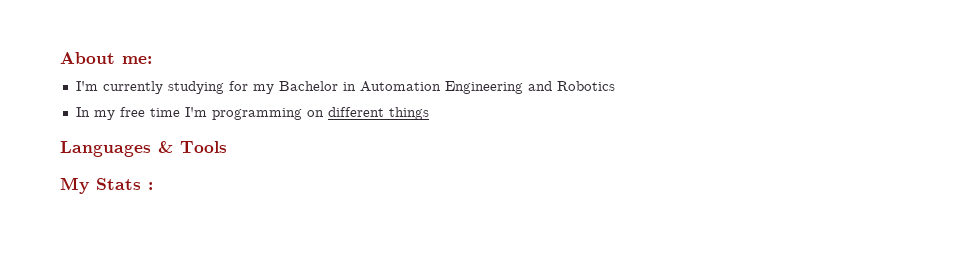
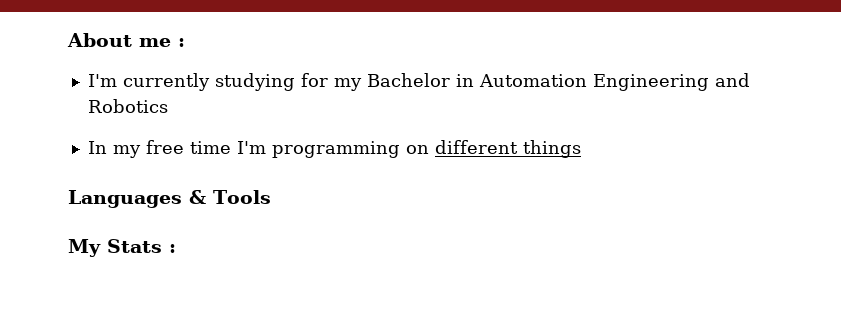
- About me:
+ About me :

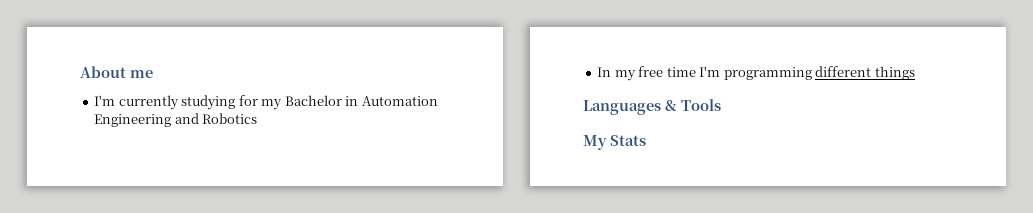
- About me :
+ About me
- In my free time I'm programming on different things
+ In my free time I'm programming different things
- My Stats :
+ My Stats

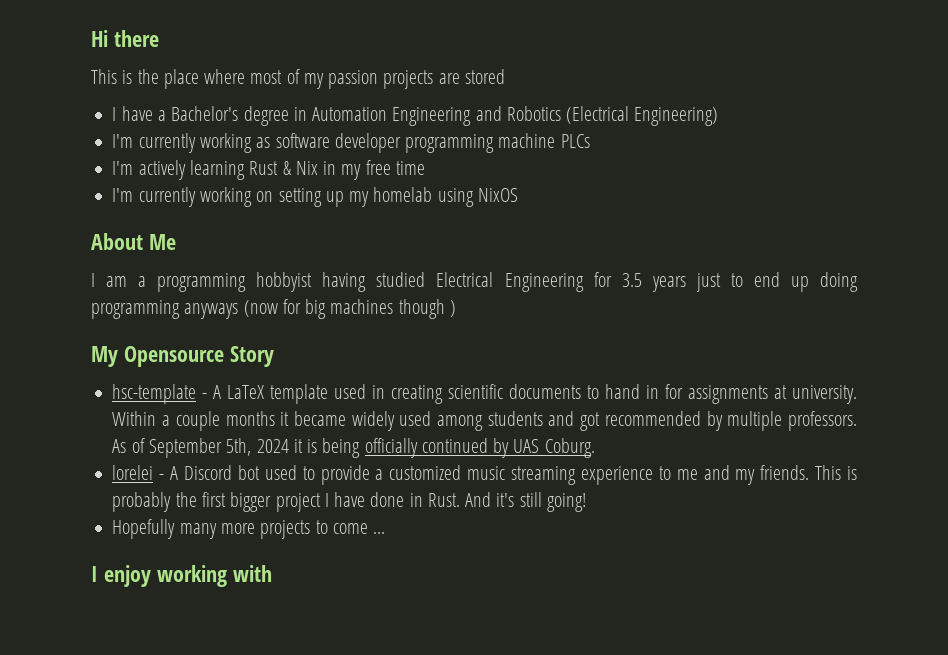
- About me
- I'm currently studying for my Bachelor in Automation Engineering and Robotics
- In my free time I'm programming different things
- Languages & Tools
- My Stats
+ Hi there
+ This is the place where most of my passion projects are stored
+ I have a Bachelor's degree in Automation Engineering and Robotics (Electrical Engineering)
+ I'm currently working as software developer programming machine PLCs
+ I'm actively learning Rust & Nix in my free time
+ I'm currently working on setting up my homelab using NixOS
+ About Me
+ I am a programming hobbyist having studied Electrical Engineering for 3.5 years just to end up doing programming anyways (now for big machines though )
+ My Opensource Story
+ hsc-template - A LaTeX template used in creating scientific documents to hand in for assignments at university. Within a couple months it became widely used among students and got recommended by multiple professors. As of September 5th, 2024 it is being officially continued by UAS Coburg.
+ lorelei - A Discord bot used to provide a customized music streaming experience to me and my friends. This is probably the first bigger project I have done in Rust. And it's still going!
+ Hopefully many more projects to come ...
+ I enjoy working with

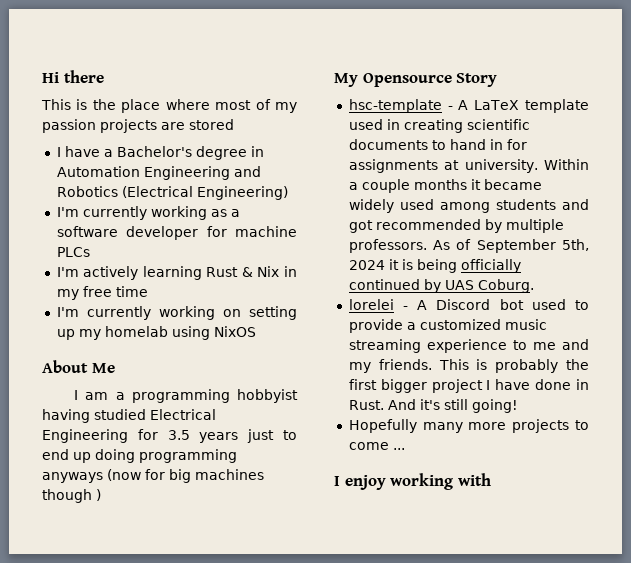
- I'm currently working as software developer programming machine PLCs
+ I'm currently working as a software developer for machine PLCs

